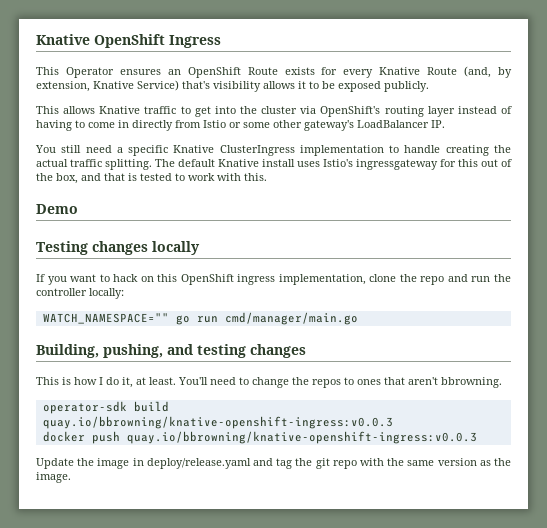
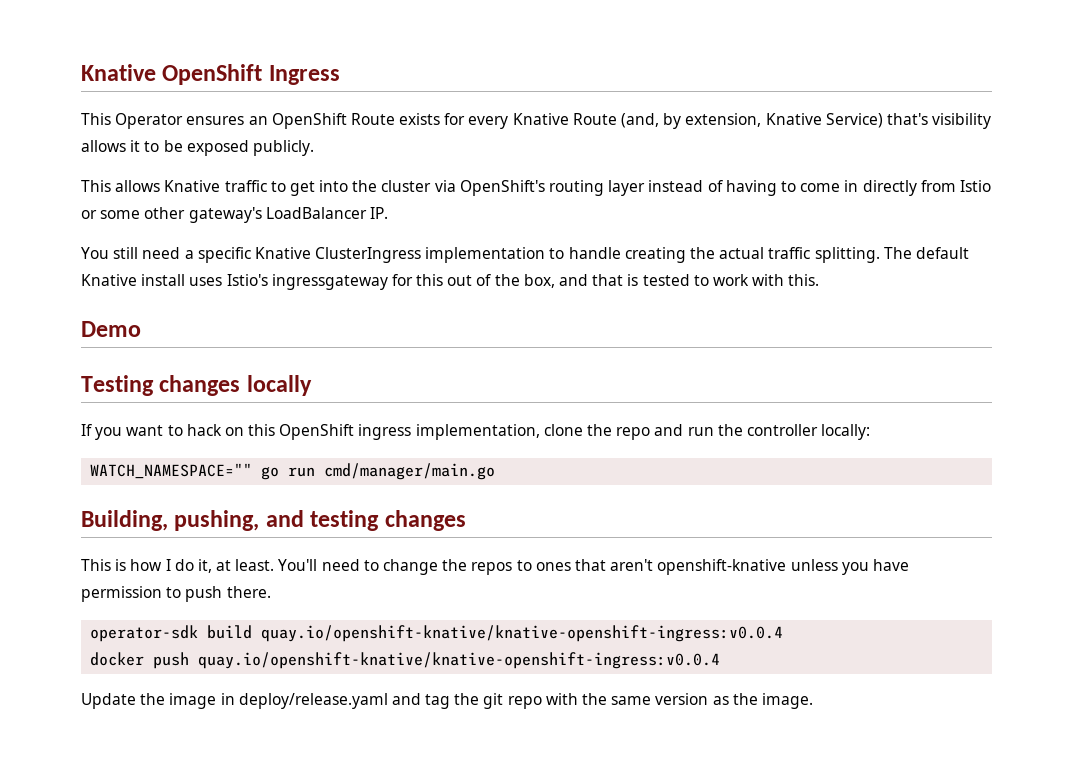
- You'll need to change the repos to ones that aren't bbrowning.
+ You'll need to change the repos to ones that aren't openshift-knative unless you have permission to push there.
- operator-sdk build quay.io/bbrowning/knative-openshift-ingress:v0.0.3
+ operator-sdk build quay.io/openshift-knative/knative-openshift-ingress:v0.0.4
- docker push quay.io/bbrowning/knative-openshift-ingress:v0.0.3
+ docker push quay.io/openshift-knative/knative-openshift-ingress:v0.0.4

